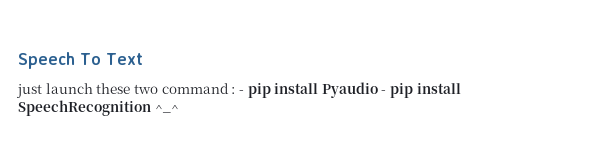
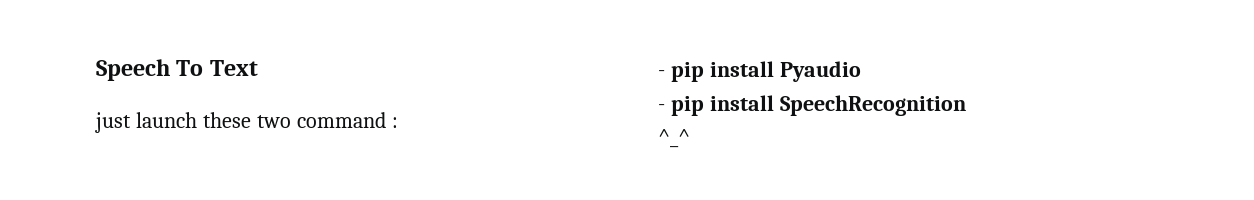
- just launch these two command : - pip install Pyaudio - pip install SpeechRecognition ^_^
+ just launch these two command :
+ - pip install Pyaudio
+ - pip install SpeechRecognition
+ ^_^

